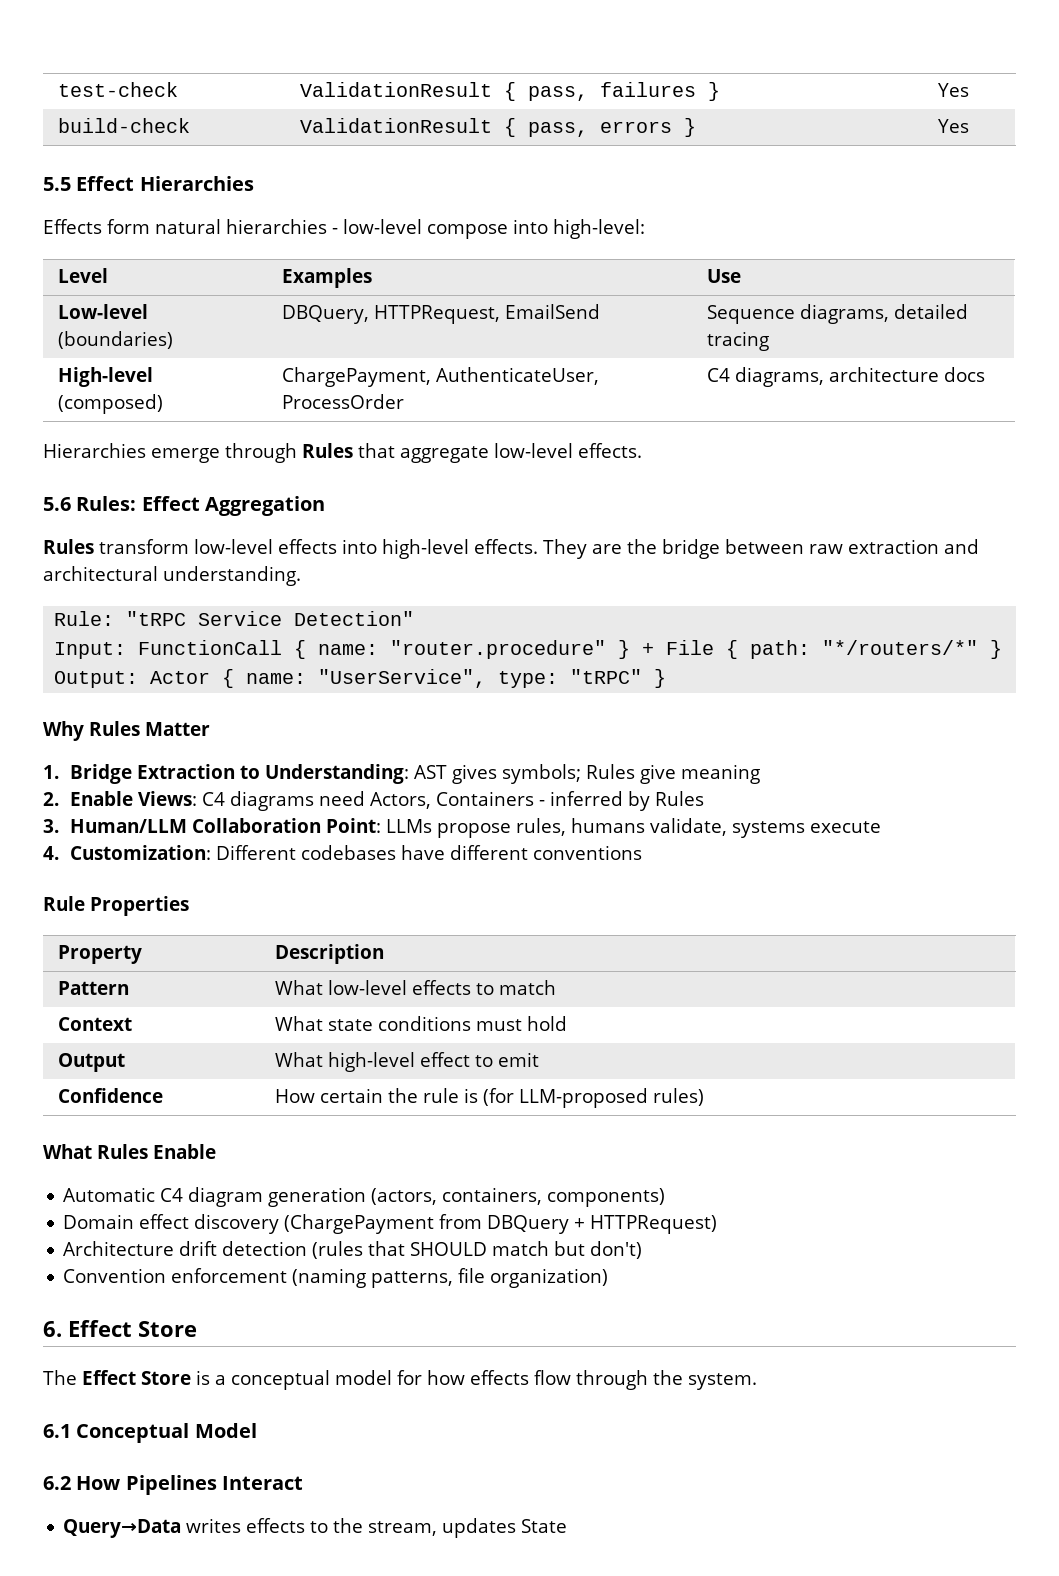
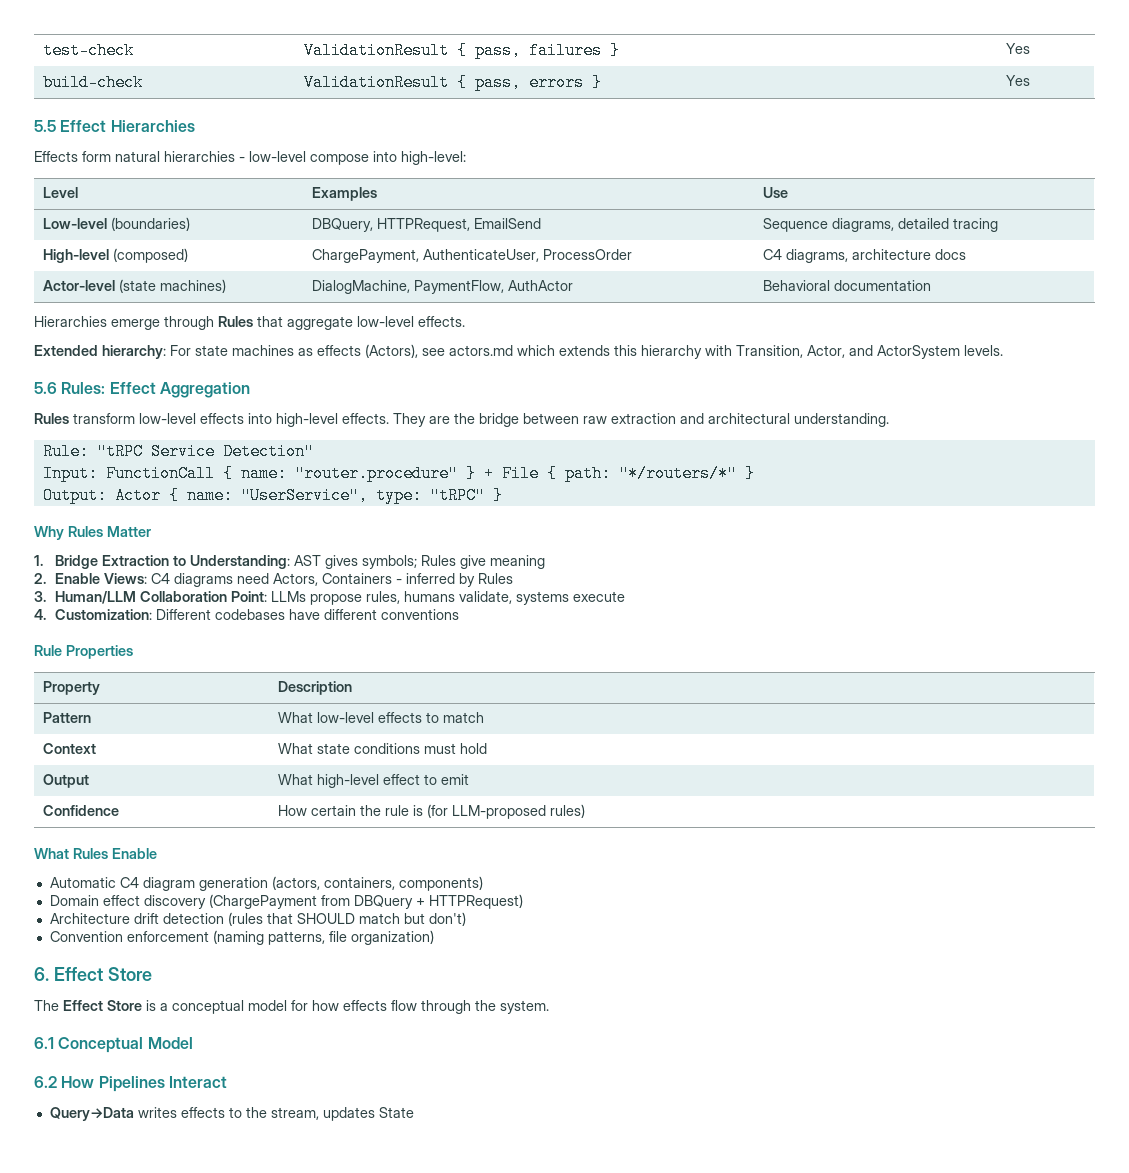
+ Actor-level (state machines) | DialogMachine, PaymentFlow, AuthActor | Behavioral documentation
+ Extended hierarchy: For state machines as effects (Actors), see actors.md which extends this hierarchy with Transition, Actor, and ActorSystem levels.

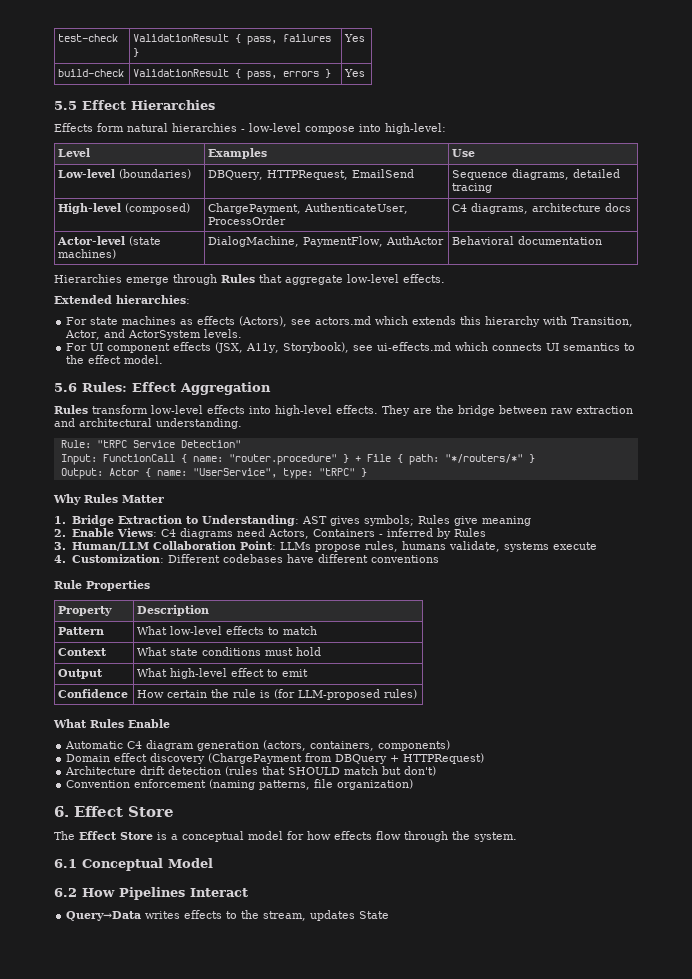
- Extended hierarchy: For state machines as effects (Actors), see actors.md which extends this hierarchy with Transition, Actor, and ActorSystem levels.
+ Extended hierarchies:
+ For state machines as effects (Actors), see actors.md which extends this hierarchy with Transition, Actor, and ActorSystem levels.
+ For UI component effects (JSX, A11y, Storybook), see ui-effects.md which connects UI semantics to the effect model.

